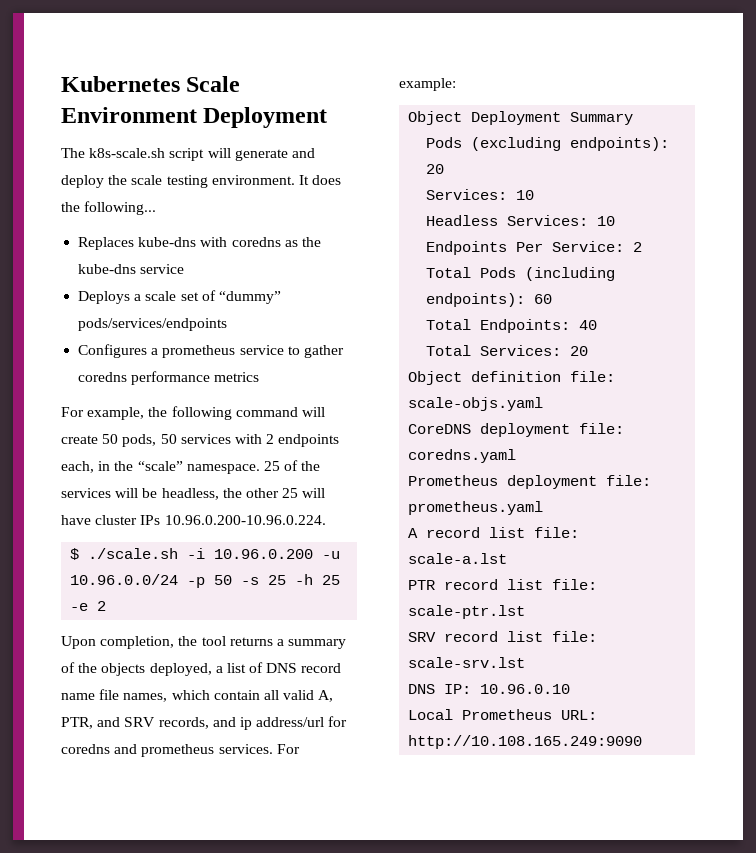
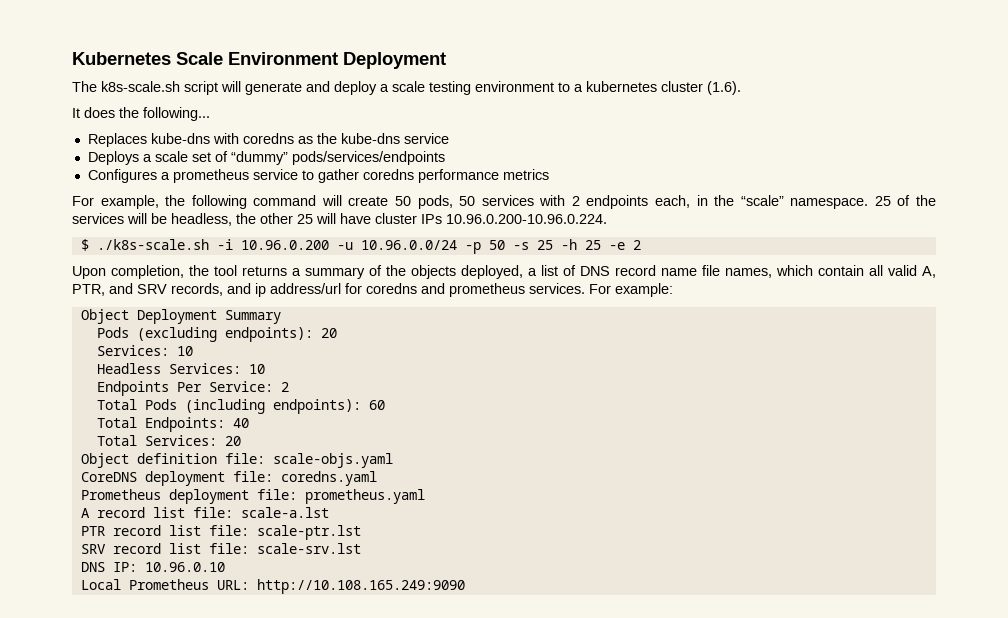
- The k8s-scale.sh script will generate and deploy the scale testing environment. It does the following...
+ The k8s-scale.sh script will generate and deploy a scale testing environment to a kubernetes cluster (1.6).
+ It does the following...
- $ ./scale.sh -i 10.96.0.200 -u 10.96.0.0/24 -p 50 -s 25 -h 25 -e 2
+ $ ./k8s-scale.sh -i 10.96.0.200 -u 10.96.0.0/24 -p 50 -s 25 -h 25 -e 2

